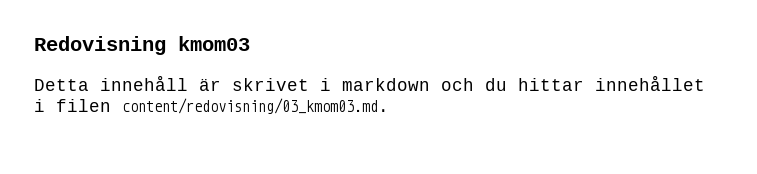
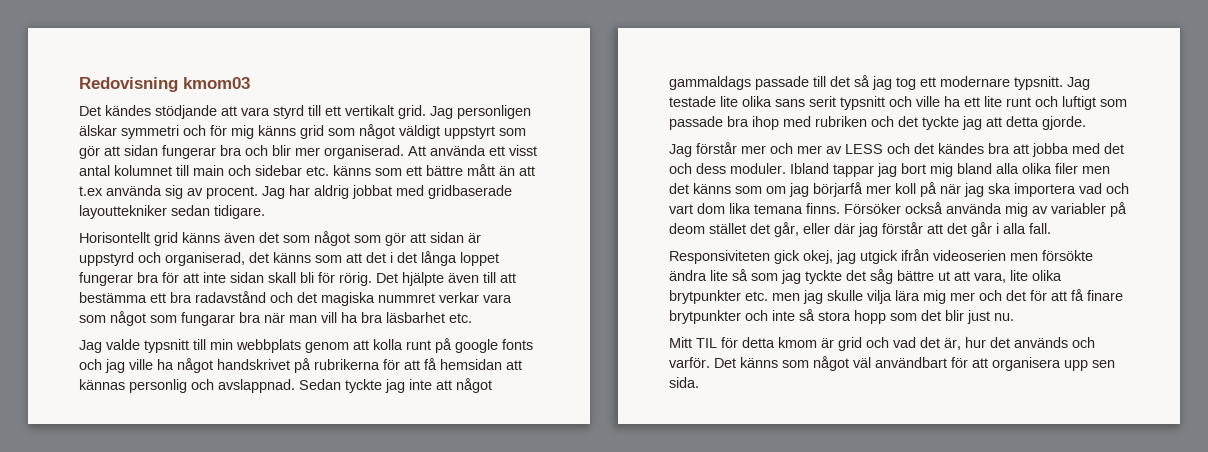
- Detta innehåll är skrivet i markdown och du hittar innehållet i filen content/redovisning/03_kmom03.md.
+ Det kändes stödjande att vara styrd till ett vertikalt grid. Jag personligen älskar symmetri och för mig känns grid som något väldigt uppstyrt som gör att sidan fungerar bra och blir mer organiserad. Att använda ett visst antal kolumnet till main och sidebar etc. känns som ett bättre mått än att t.ex använda sig av procent. Jag har aldrig jobbat med gridbaserade layouttekniker sedan tidigare.
+ Horisontellt grid känns även det som något som gör att sidan är uppstyrd och organiserad, det känns som att det i det långa loppet fungerar bra för att inte sidan skall bli för rörig. Det hjälpte även till att bestämma ett bra radavstånd och det magiska nummret verkar vara som något som fungarar bra när man vill ha bra läsbarhet etc.
+ Jag valde typsnitt till min webbplats genom att kolla runt på google fonts och jag ville ha något handskrivet på rubrikerna för att få hemsidan att kännas personlig och avslappnad. Sedan tyckte jag inte att något gammaldags passade till det så jag tog ett modernare typsnitt. Jag testade lite olika sans serit typsnitt och ville ha ett lite runt och luftigt som passade bra ihop med rubriken och det tyckte jag att detta gjorde.
+ Jag förstår mer och mer av LESS och det kändes bra att jobba med det och dess moduler. Ibland tappar jag bort mig bland alla olika filer men det känns som om jag börjarfå mer koll på när jag ska importera vad och vart dom lika temana finns. Försöker också använda mig av variabler på deom stället det går, eller där jag förstår att det går i alla fall.
+ Responsiviteten gick okej, jag utgick ifrån videoserien men försökte ändra lite så som jag tyckte det såg bättre ut att vara, lite olika brytpunkter etc. men jag skulle vilja lära mig mer och det för att få finare brytpunkter och inte så stora hopp som det blir just nu.
+ Mitt TIL för detta kmom är grid och vad det är, hur det används och varför. Det känns som något väl användbart för att organisera upp sen sida.

